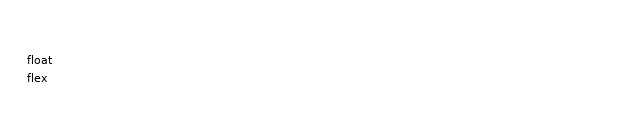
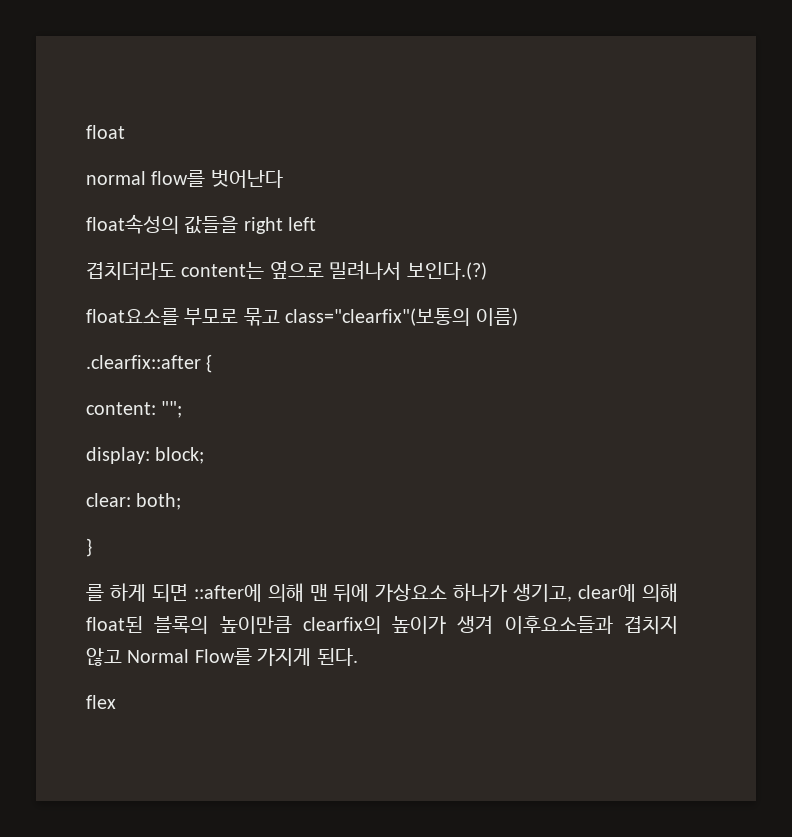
+ normal flow를 벗어난다
+ float속성의 값들을 right left
+ 겹치더라도 content는 옆으로 밀려나서 보인다.(?)
+ float요소를 부모로 묶고 class="clearfix"(보통의 이름)
+ .clearfix::after {
+ content: "";
+ display: block;
+ clear: both;
+ }
+ 를 하게 되면 ::after에 의해 맨 뒤에 가상요소 하나가 생기고, clear에 의해 float된 블록의 높이만큼 clearfix의 높이가 생겨 이후요소들과 겹치지 않고 Normal Flow를 가지게 된다.

